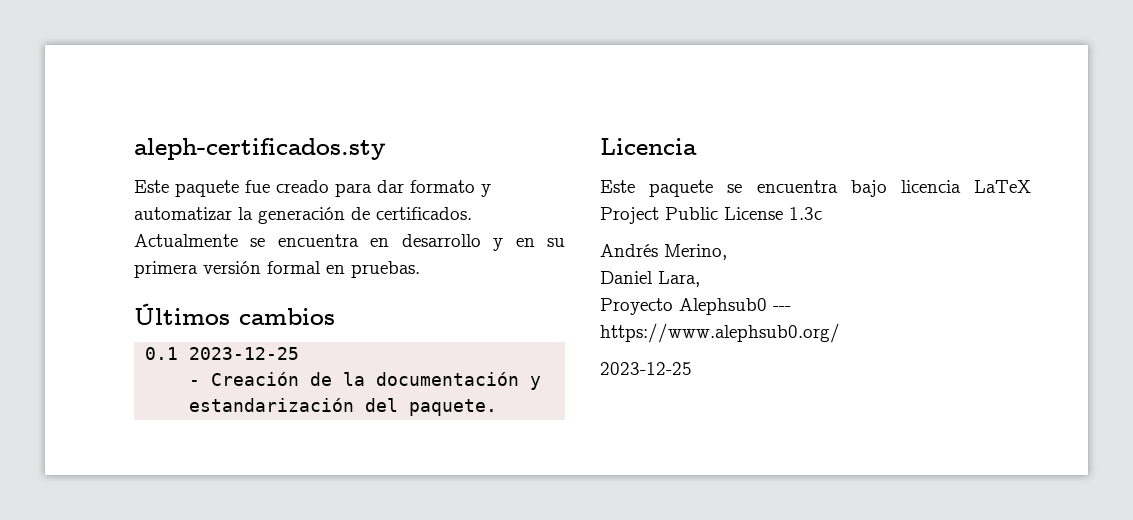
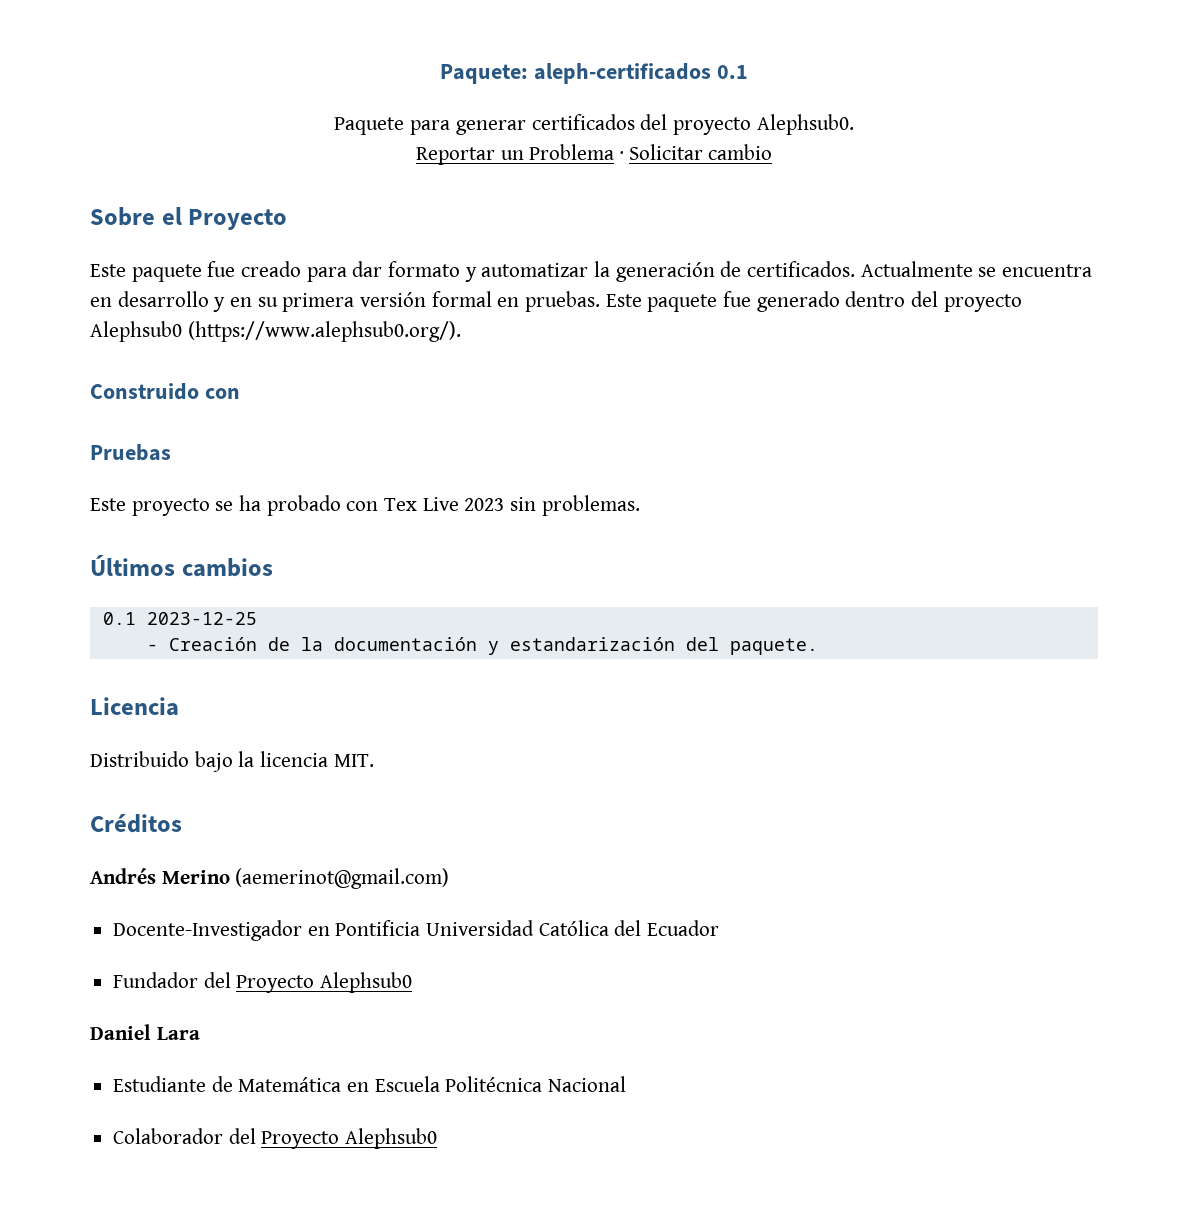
- aleph-certificados.sty
+ Paquete: aleph-certificados 0.1
+ Paquete para generar certificados del proyecto Alephsub0.
+ Reportar un Problema · Solicitar cambio
+ Sobre el Proyecto
+ Este paquete fue generado dentro del proyecto Alephsub0 (https://www.alephsub0.org/).
+ Construido con
+ Pruebas
+ Este proyecto se ha probado con Tex Live 2023 sin problemas.
- Este paquete se encuentra bajo licencia LaTeX Project Public License 1.3c
- Andrés Merino,
- Daniel Lara,
- Proyecto Alephsub0 --- https://www.alephsub0.org/
- 2023-12-25
+ Distribuido bajo la licencia MIT.
+ Créditos
+ Andrés Merino (aemerinot@gmail.com)
+ Docente-Investigador en Pontificia Universidad Católica del Ecuador
+ Fundador del Proyecto Alephsub0
+ Daniel Lara
+ Estudiante de Matemática en Escuela Politécnica Nacional
+ Colaborador del Proyecto Alephsub0

